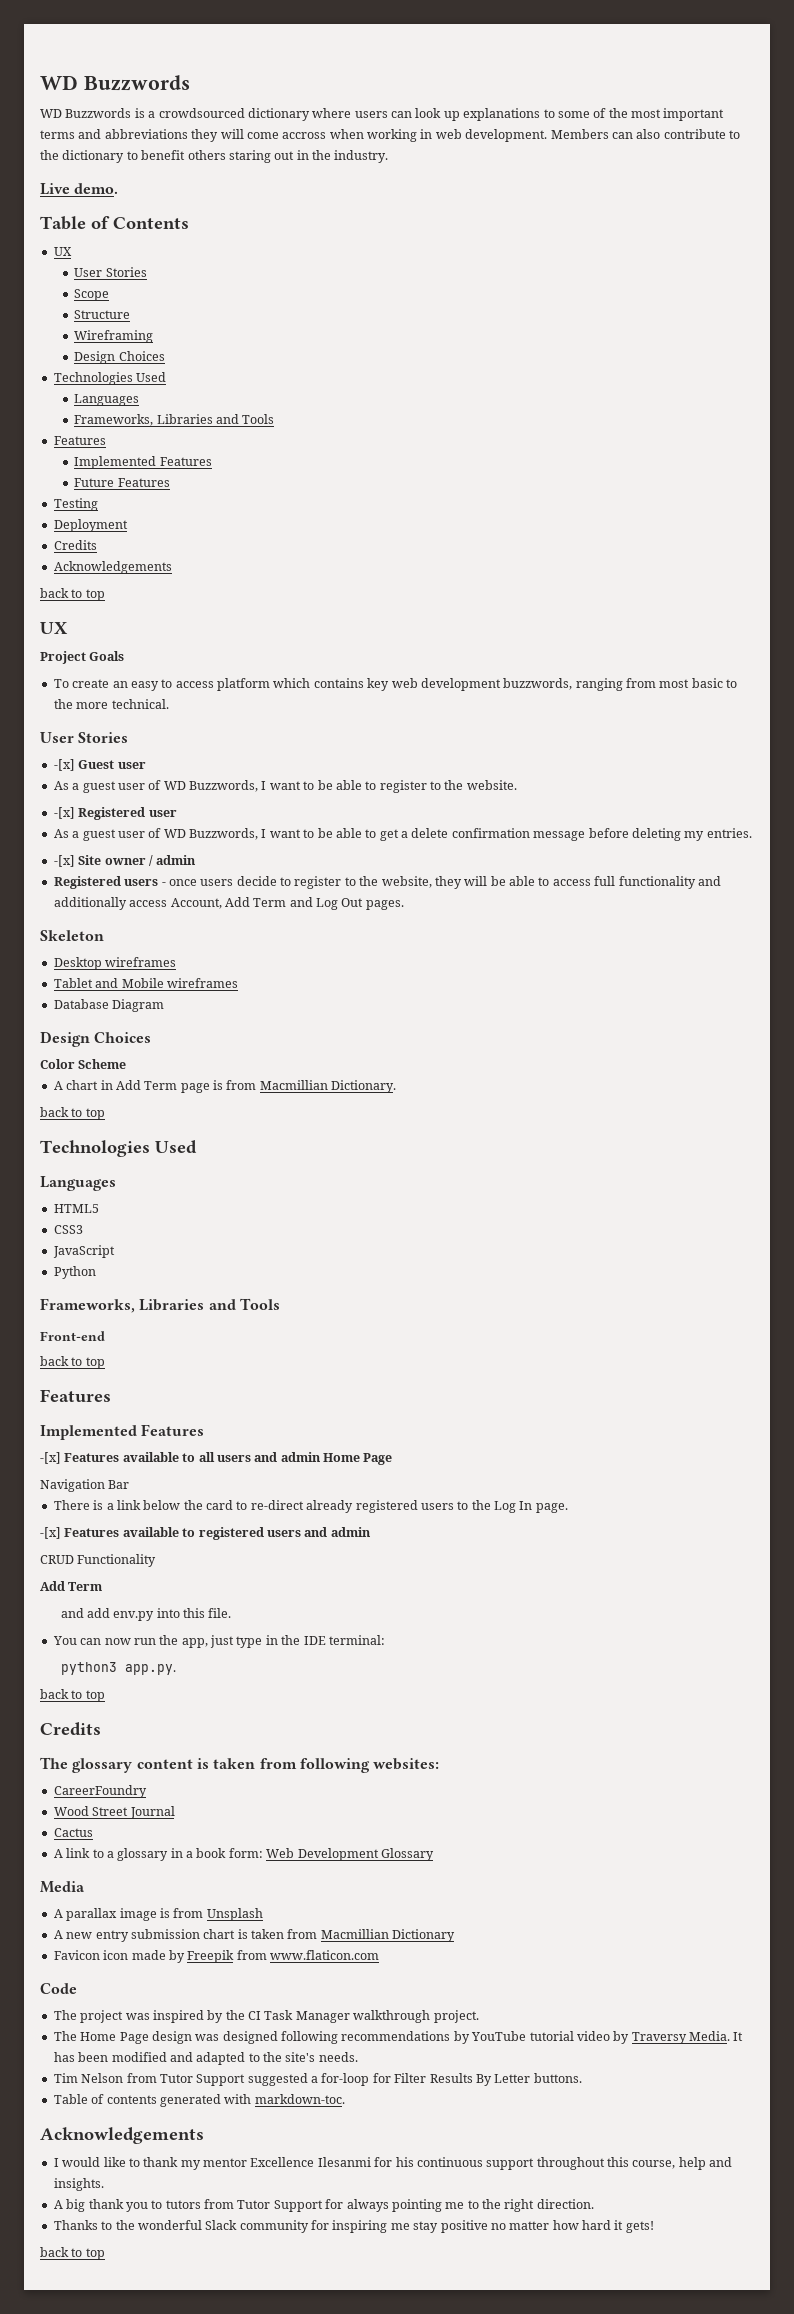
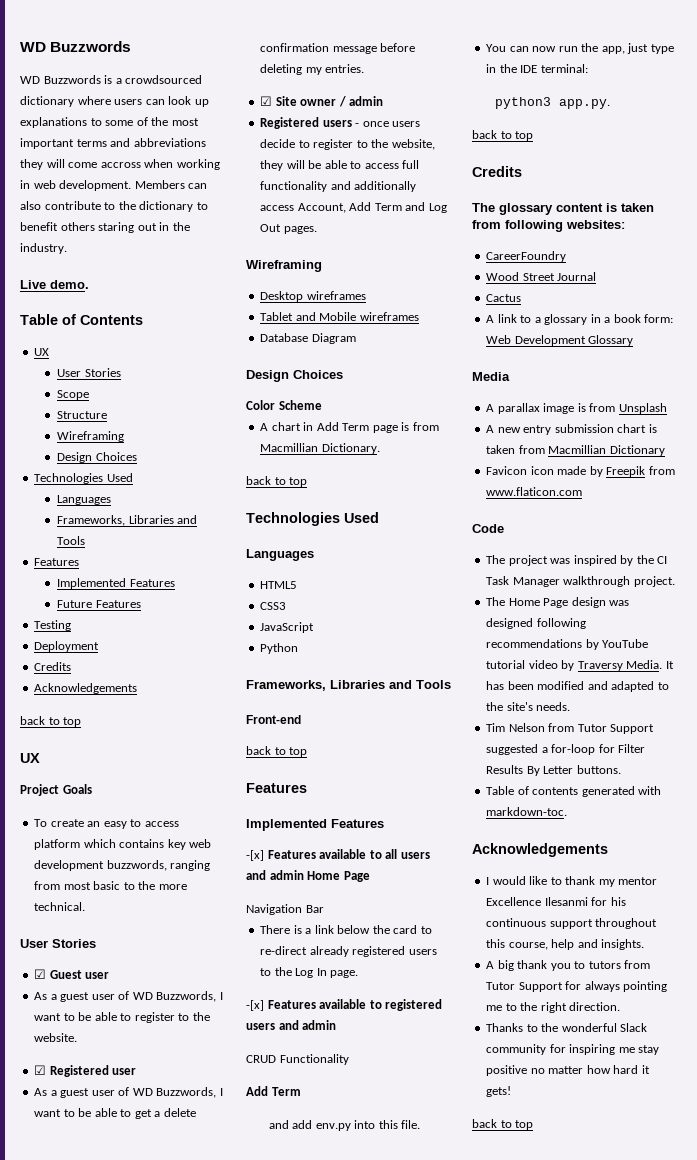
- -[x] Guest user
+ ☑ Guest user
- -[x] Registered user
+ ☑ Registered user
- -[x] Site owner / admin
+ ☑ Site owner / admin
  Registered users - once users decide to register to the website, they will be able to access full functionality and additionally access Account, Add Term and Log Out pages.
- Skeleton
+ Wireframing

